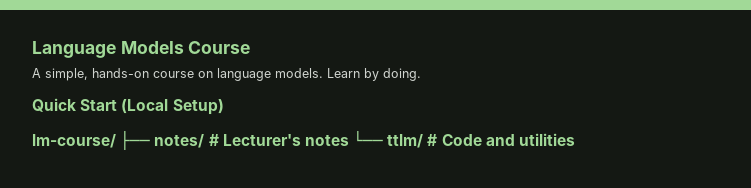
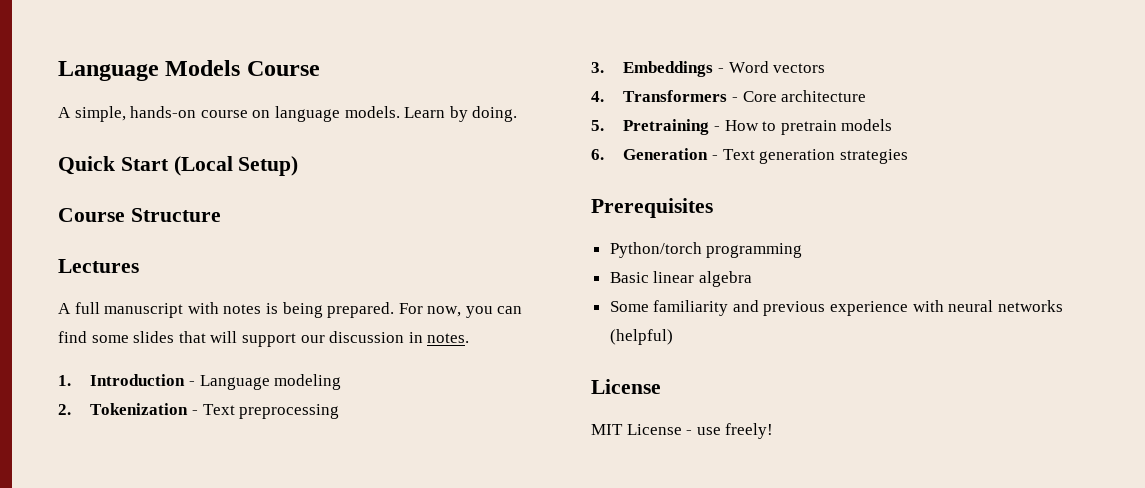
- lm-course/ ├── notes/ # Lecturer's notes └── ttlm/ # Code and utilities
+ Course Structure
+ Lectures
+ A full manuscript with notes is being prepared. For now, you can find some slides that will support our discussion in notes.
+ 1. Introduction - Language modeling
+ 2. Tokenization - Text preprocessing
+ 3. Embeddings - Word vectors
+ 4. Transformers - Core architecture
+ 5. Pretraining - How to pretrain models
+ 6. Generation - Text generation strategies
+ Prerequisites
+ Python/torch programming
+ Basic linear algebra
+ Some familiarity and previous experience with neural networks (helpful)
+ License
+ MIT License - use freely!

